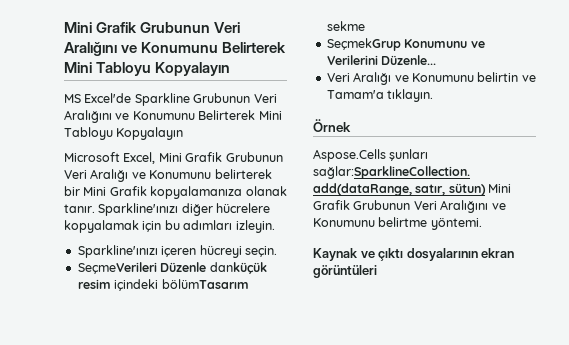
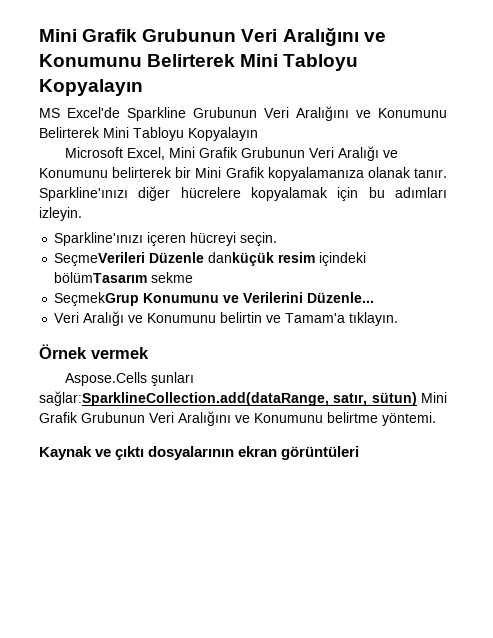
- Örnek
+ Örnek vermek

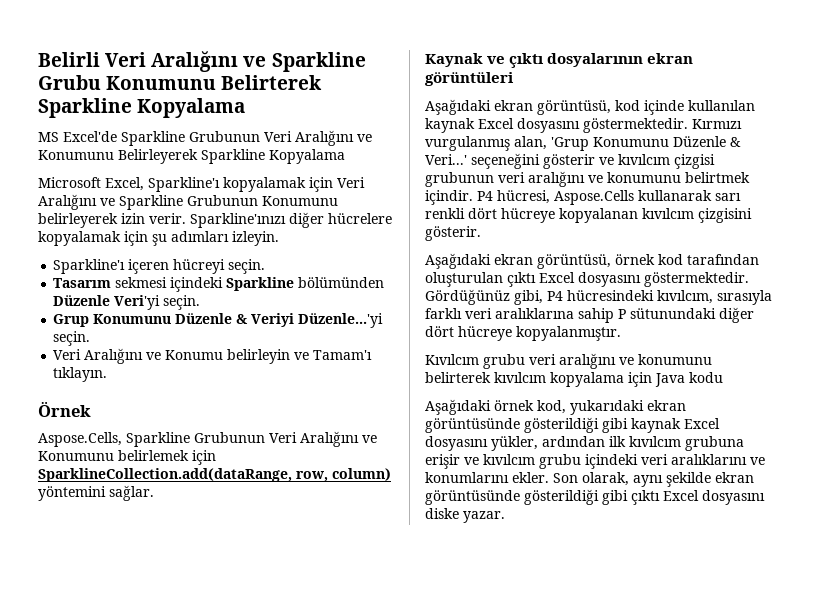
- Mini Grafik Grubunun Veri Aralığını ve Konumunu Belirterek Mini Tabloyu Kopyalayın
+ Belirli Veri Aralığını ve Sparkline Grubu Konumunu Belirterek Sparkline Kopyalama
- MS Excel'de Sparkline Grubunun Veri Aralığını ve Konumunu Belirterek Mini Tabloyu Kopyalayın
- Microsoft Excel, Mini Grafik Grubunun Veri Aralığı ve Konumunu belirterek bir Mini Grafik kopyalamanıza olanak tanır.
+ MS Excel'de Sparkline Grubunun Veri Aralığını ve Konumunu Belirleyerek Sparkline Kopyalama
+ Microsoft Excel, Sparkline'ı kopyalamak için Veri Aralığını ve Sparkline Grubunun Konumunu belirleyerek izin verir.
- Sparkline'ınızı diğer hücrelere kopyalamak için bu adımları izleyin.
+ Sparkline'ınızı diğer hücrelere kopyalamak için şu adımları izleyin.
- Sparkline'ınızı içeren hücreyi seçin.
+ Sparkline'ı içeren hücreyi seçin.
- SeçmeVerileri Düzenle danküçük resim içindeki bölümTasarım sekme
- SeçmekGrup Konumunu ve Verilerini Düzenle...
- Veri Aralığı ve Konumunu belirtin ve Tamam'a tıklayın.
- Örnek vermek
- Aspose.Cells şunları sağlar:SparklineCollection.add(dataRange, satır, sütun) Mini Grafik Grubunun Veri Aralığını ve Konumunu belirtme yöntemi.
+ Tasarım sekmesi içindeki Sparkline bölümünden Düzenle Veri'yi seçin.
+ Grup Konumunu Düzenle & Veriyi Düzenle...'yi seçin.
+ Veri Aralığını ve Konumu belirleyin ve Tamam'ı tıklayın.
+ Örnek
+ Aspose.Cells, Sparkline Grubunun Veri Aralığını ve Konumunu belirlemek için SparklineCollection.add(dataRange, row, column) yöntemini sağlar.
+ Aşağıdaki ekran görüntüsü, kod içinde kullanılan kaynak Excel dosyasını göstermektedir. Kırmızı vurgulanmış alan, 'Grup Konumunu Düzenle & Veri...' seçeneğini gösterir ve kıvılcım çizgisi grubunun veri aralığını ve konumunu belirtmek içindir. P4 hücresi, Aspose.Cells kullanarak sarı renkli dört hücreye kopyalanan kıvılcım çizgisini gösterir.
+ Aşağıdaki ekran görüntüsü, örnek kod tarafından oluşturulan çıktı Excel dosyasını göstermektedir. Gördüğünüz gibi, P4 hücresindeki kıvılcım, sırasıyla farklı veri aralıklarına sahip P sütunundaki diğer dört hücreye kopyalanmıştır.
+ Kıvılcım grubu veri aralığını ve konumunu belirterek kıvılcım kopyalama için Java kodu
+ Aşağıdaki örnek kod, yukarıdaki ekran görüntüsünde gösterildiği gibi kaynak Excel dosyasını yükler, ardından ilk kıvılcım grubuna erişir ve kıvılcım grubu içindeki veri aralıklarını ve konumlarını ekler. Son olarak, aynı şekilde ekran görüntüsünde gösterildiği gibi çıktı Excel dosyasını diske yazar.

